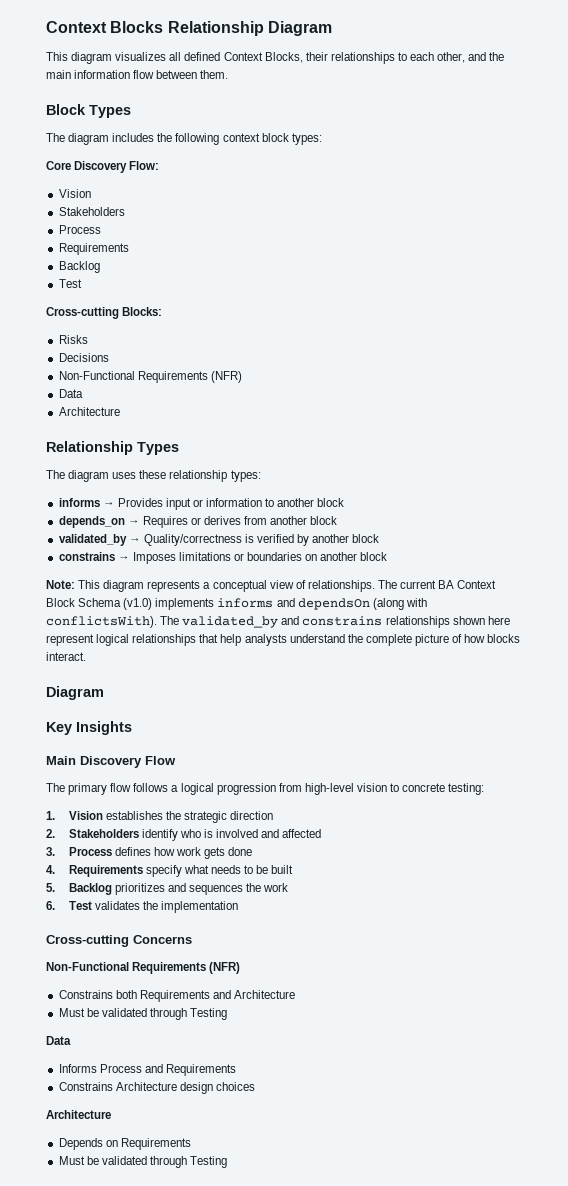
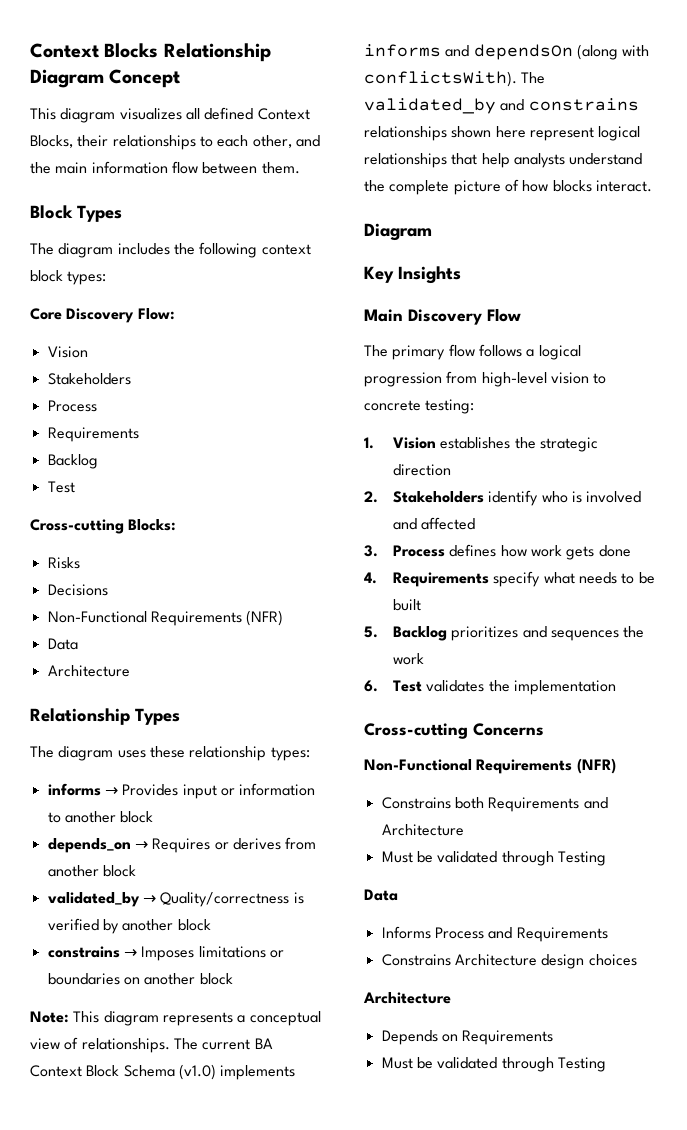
- Context Blocks Relationship Diagram
+ Context Blocks Relationship Diagram Concept

